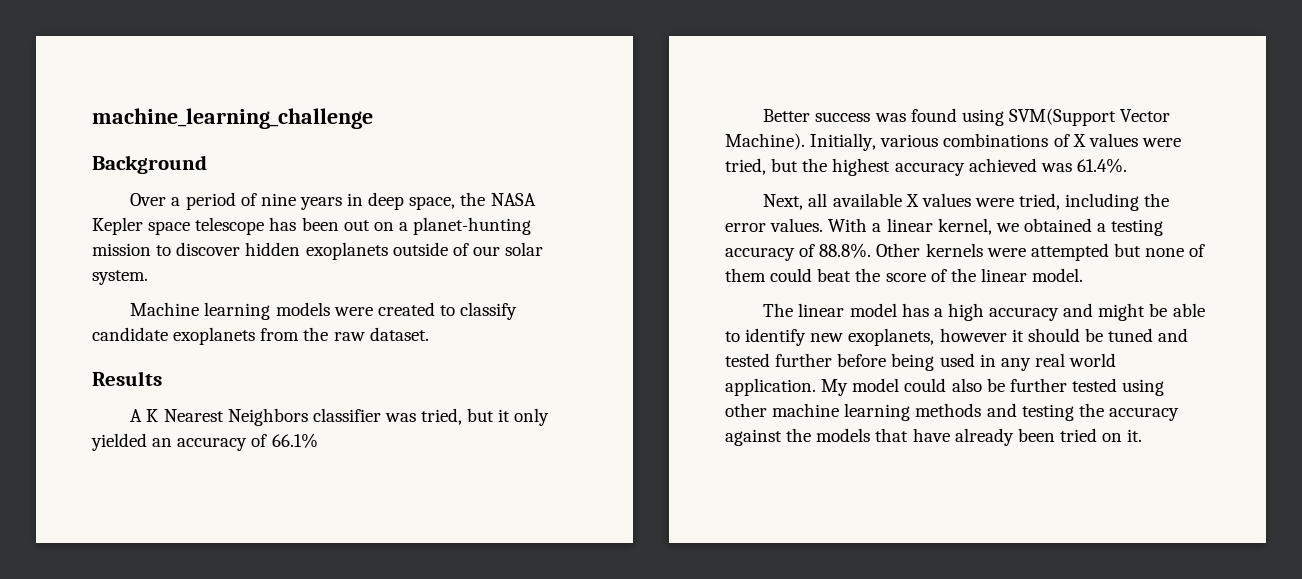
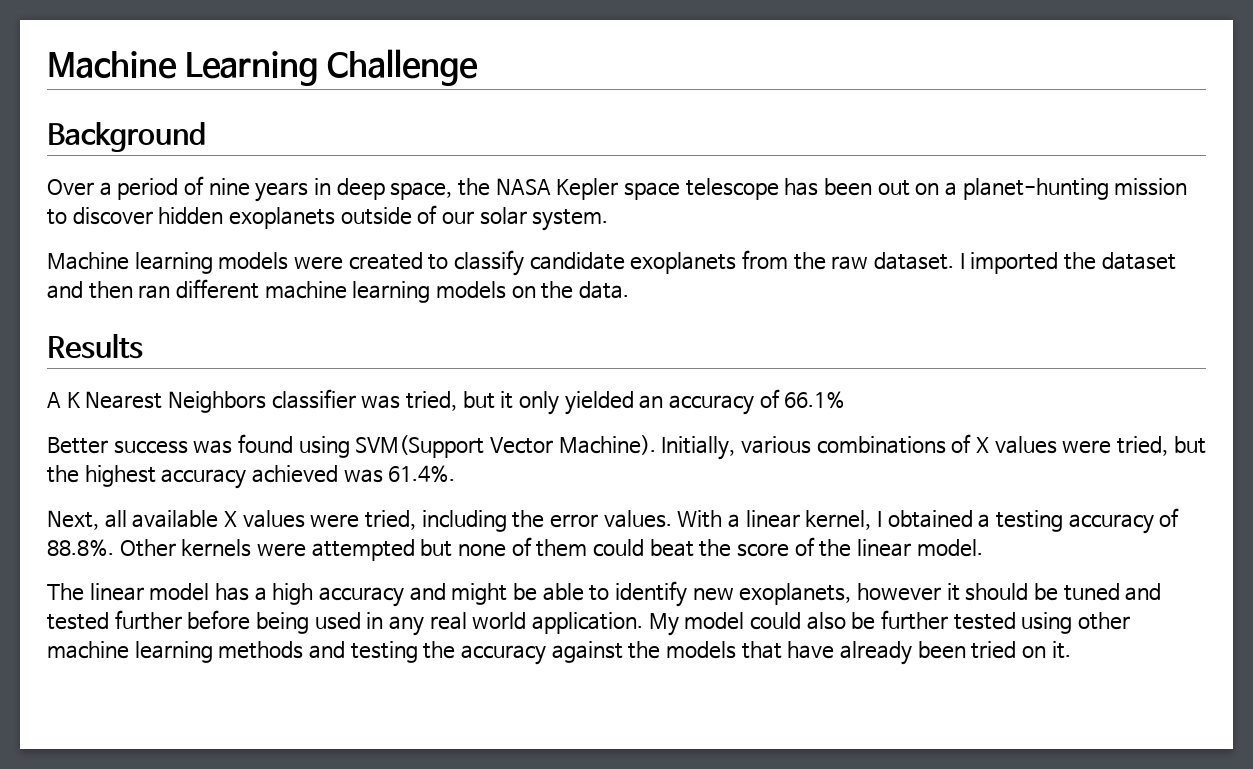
- machine_learning_challenge
+ Machine Learning Challenge
+ I imported the dataset and then ran different machine learning models on the data.
- With a linear kernel, we obtained a testing accuracy of 88.8%. Other kernels were attempted but none of them could beat the score of the linear model.
+ With a linear kernel, I obtained a testing accuracy of 88.8%. Other kernels were attempted but none of them could beat the score of the linear model.

